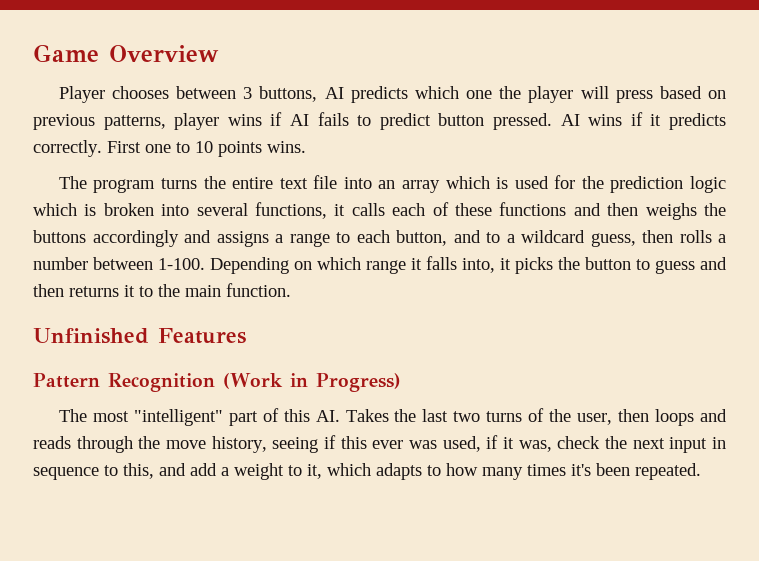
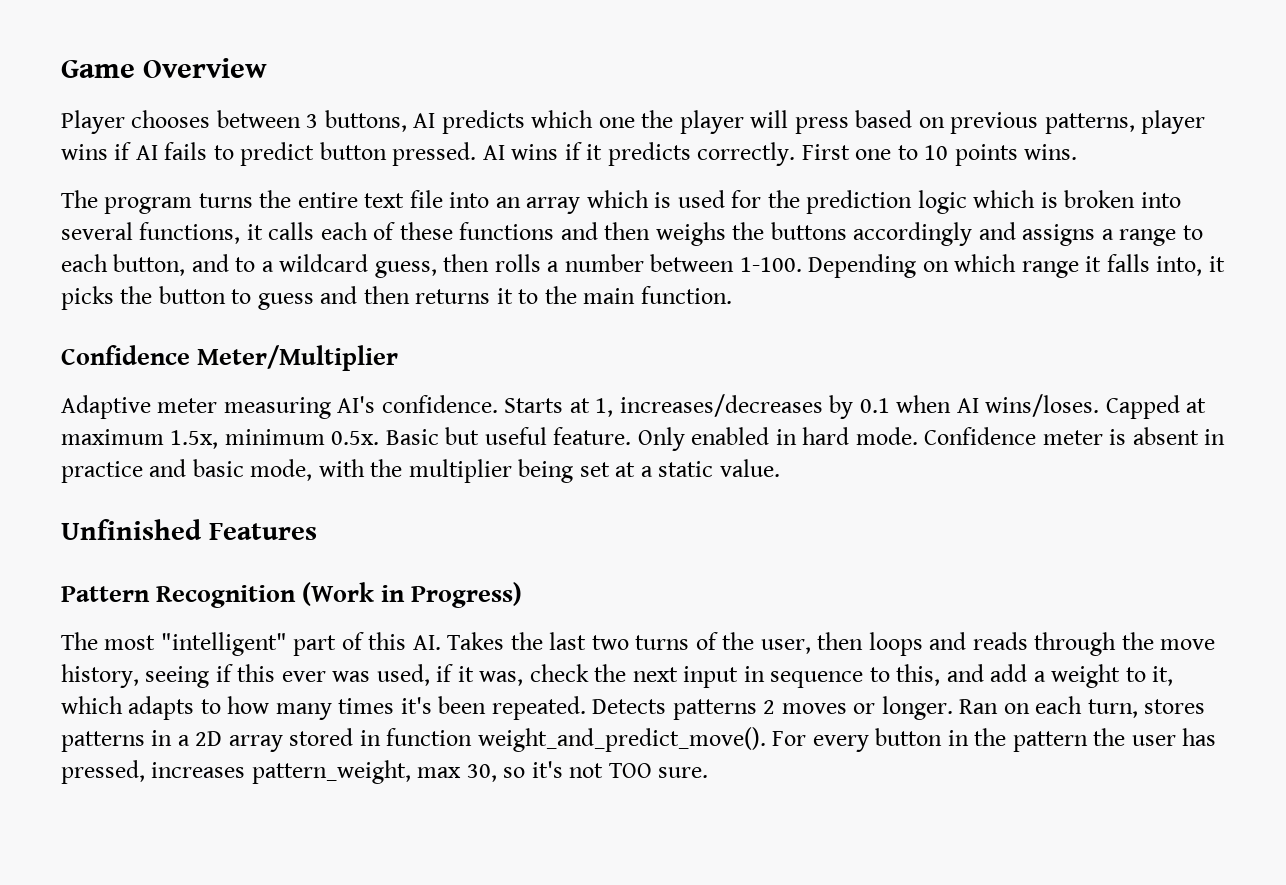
+ Confidence Meter/Multiplier
+ Adaptive meter measuring AI's confidence. Starts at 1, increases/decreases by 0.1 when AI wins/loses. Capped at maximum 1.5x, minimum 0.5x. Basic but useful feature. Only enabled in hard mode. Confidence meter is absent in practice and basic mode, with the multiplier being set at a static value.
+ Detects patterns 2 moves or longer. Ran on each turn, stores patterns in a 2D array stored in function weight_and_predict_move(). For every button in the pattern the user has pressed, increases pattern_weight, max 30, so it's not TOO sure.

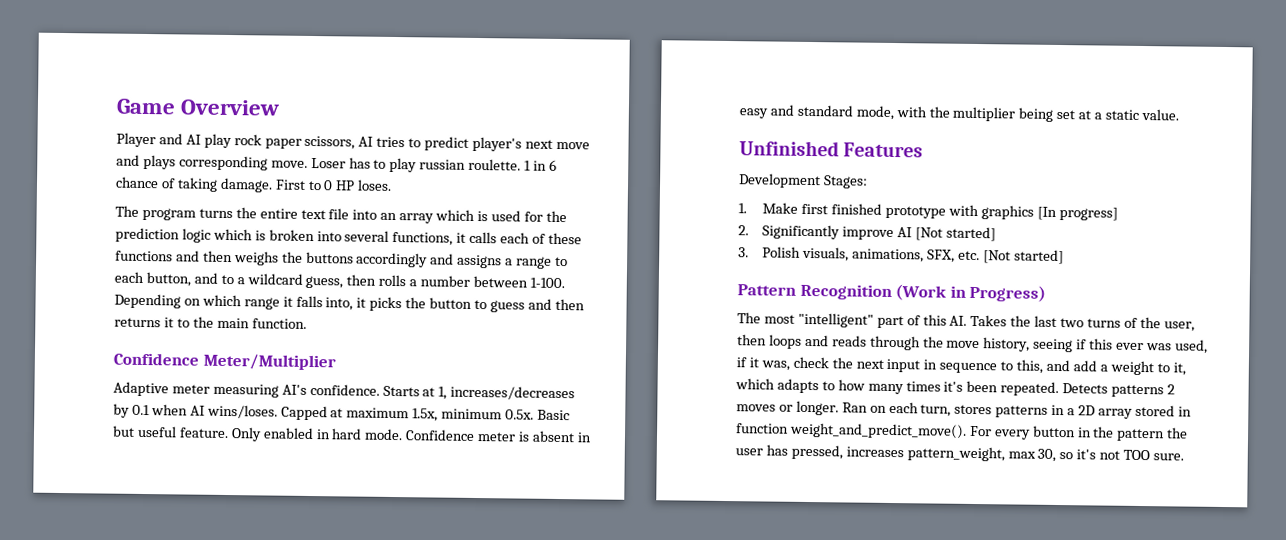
- Player chooses between 3 buttons, AI predicts which one the player will press based on previous patterns, player wins if AI fails to predict button pressed. AI wins if it predicts correctly. First one to 10 points wins.
+ Player and AI play rock paper scissors, AI tries to predict player's next move and plays corresponding move. Loser has to play russian roulette. 1 in 6 chance of taking damage. First to 0 HP loses.
- Confidence meter is absent in practice and basic mode, with the multiplier being set at a static value.
+ Confidence meter is absent in easy and standard mode, with the multiplier being set at a static value.
+ Development Stages:
+ 1. Make first finished prototype with graphics [In progress]
+ 2. Significantly improve AI [Not started]
+ 3. Polish visuals, animations, SFX, etc. [Not started]

